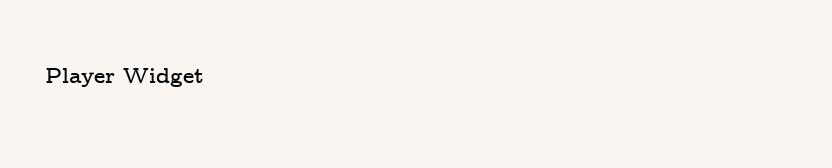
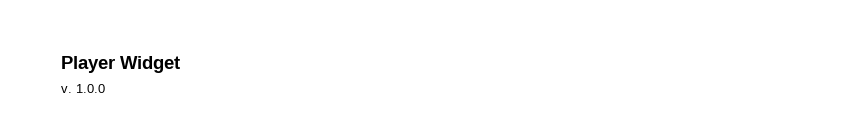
+ v. 1.0.0

